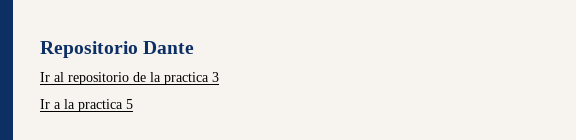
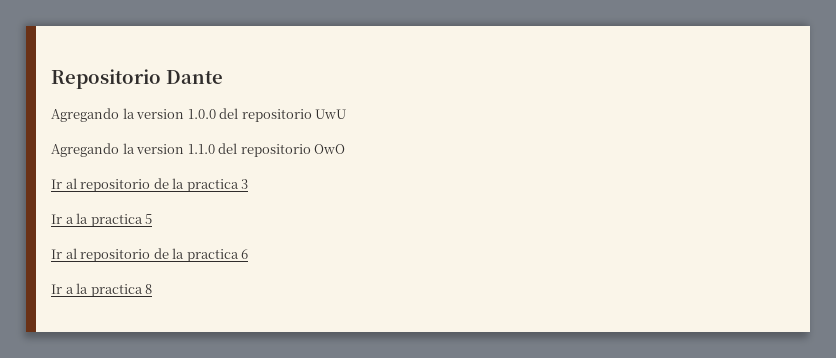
+ Agregando la version 1.0.0 del repositorio UwU
+ Agregando la version 1.1.0 del repositorio OwO
+ Ir al repositorio de la practica 6
+ Ir a la practica 8

